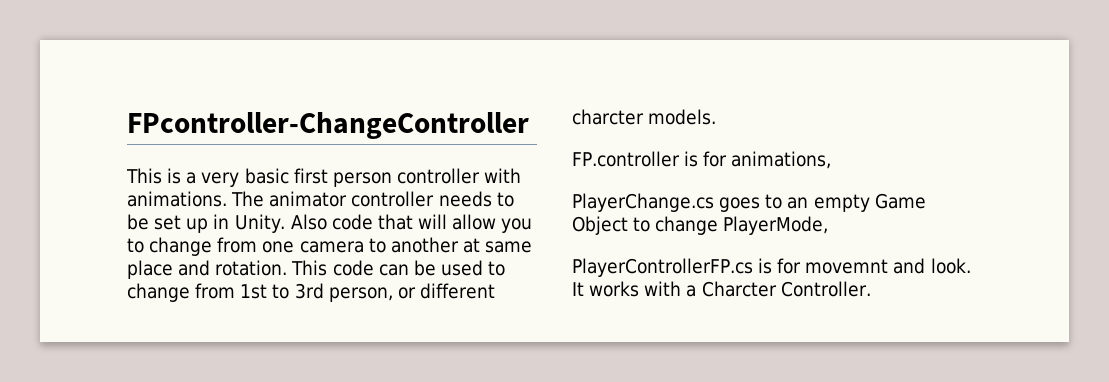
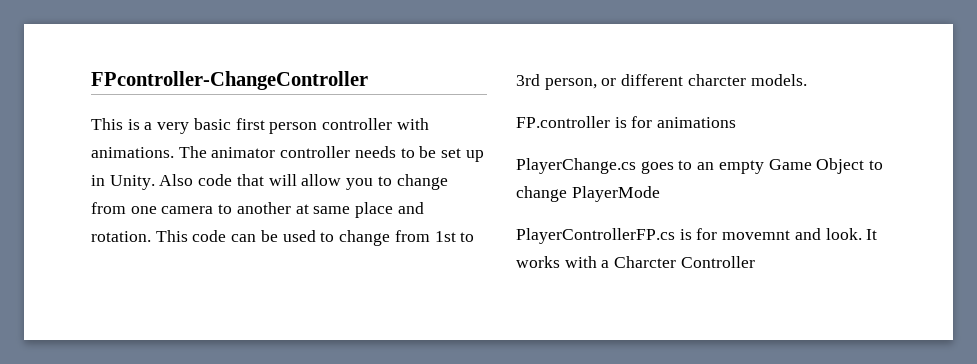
- FP.controller is for animations,
+ FP.controller is for animations
- PlayerChange.cs goes to an empty Game Object to change PlayerMode,
+ PlayerChange.cs goes to an empty Game Object to change PlayerMode
- It works with a Charcter Controller.
+ It works with a Charcter Controller

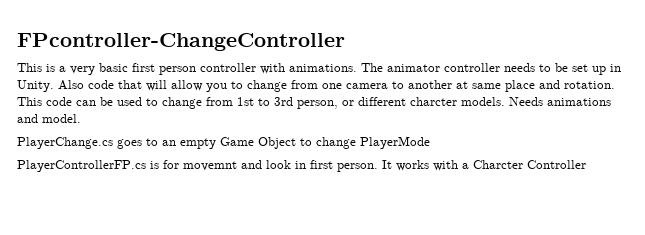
- This code can be used to change from 1st to 3rd person, or different charcter models.
- FP.controller is for animations
+ This code can be used to change from 1st to 3rd person, or different charcter models. Needs animations and model.
- PlayerControllerFP.cs is for movemnt and look.
+ PlayerControllerFP.cs is for movemnt and look in first person.

